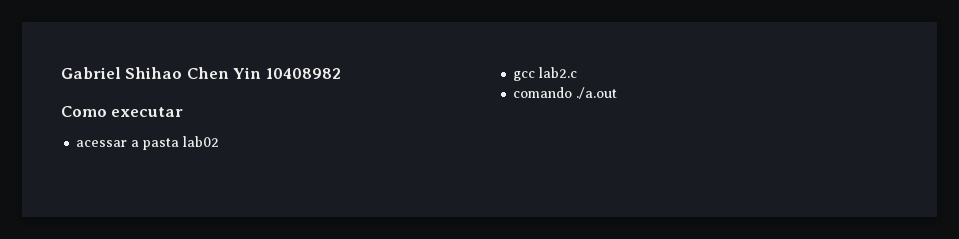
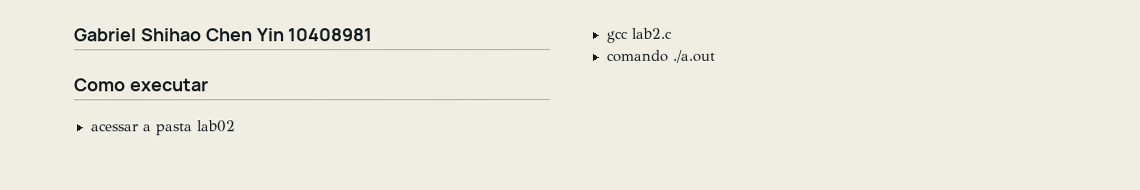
- Gabriel Shihao Chen Yin 10408982
+ Gabriel Shihao Chen Yin 10408981

